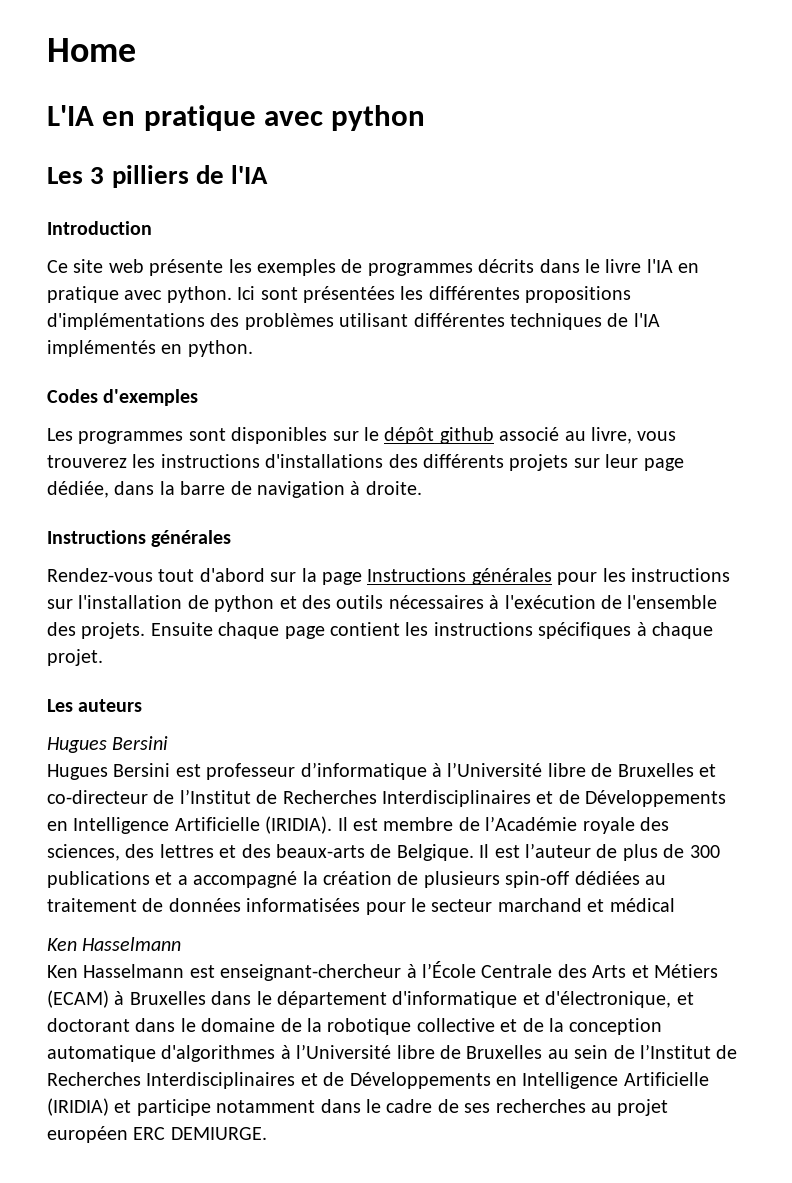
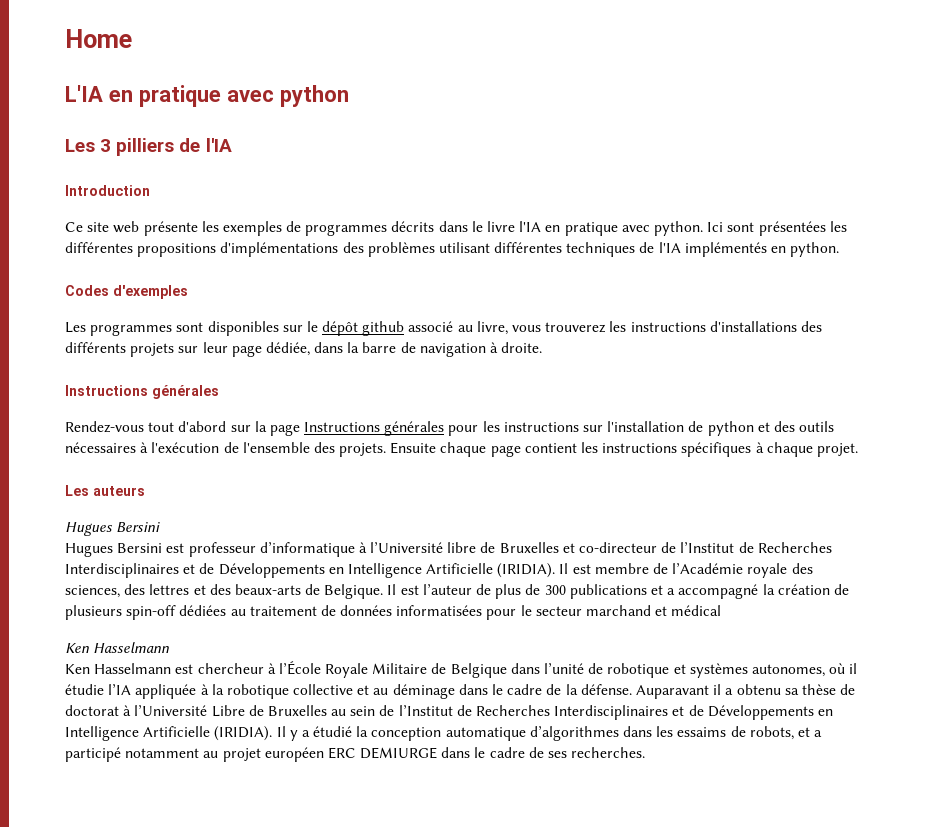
- Ken Hasselmann est enseignant-chercheur à l’École Centrale des Arts et Métiers (ECAM) à Bruxelles dans le département d'informatique et d'électronique, et doctorant dans le domaine de la robotique collective et de la conception automatique d'algorithmes à l’Université libre de Bruxelles au sein de l’Institut de Recherches Interdisciplinaires et de Développements en Intelligence Artificielle (IRIDIA) et participe notamment dans le cadre de ses recherches au projet européen ERC DEMIURGE.
+ Ken Hasselmann est chercheur à l’École Royale Militaire de Belgique dans l’unité de robotique et systèmes autonomes, où il étudie l’IA appliquée à la robotique collective et au déminage dans le cadre de la défense. Auparavant il a obtenu sa thèse de doctorat à l’Université Libre de Bruxelles au sein de l’Institut de Recherches Interdisciplinaires et de Développements en Intelligence Artificielle (IRIDIA). Il y a étudié la conception automatique d’algorithmes dans les essaims de robots, et a participé notamment au projet européen ERC DEMIURGE dans le cadre de ses recherches.

